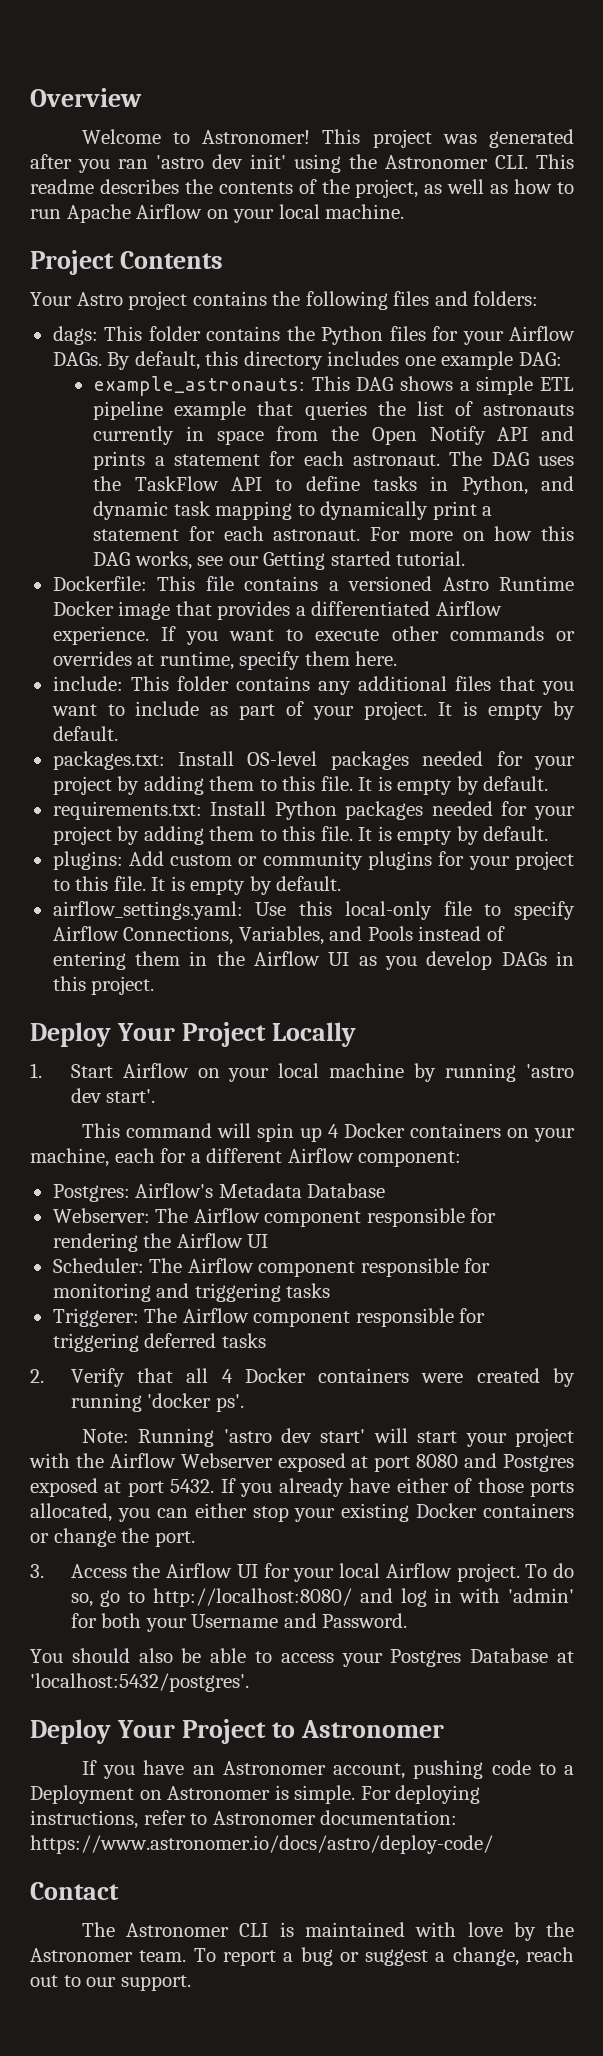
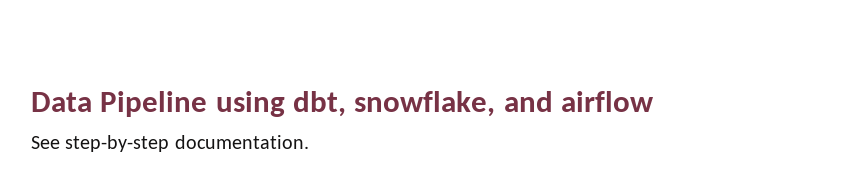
- Overview
- Welcome to Astronomer! This project was generated after you ran 'astro dev init' using the Astronomer CLI. This readme describes the contents of the project, as well as how to run Apache Airflow on your local machine.
- Project Contents
- Your Astro project contains the following files and folders:
- dags: This folder contains the Python files for your Airflow DAGs. By default, this directory includes one example DAG:
- example_astronauts: This DAG shows a simple ETL pipeline example that queries the list of astronauts currently in space from the Open Notify API and prints a statement for each astronaut. The DAG uses the TaskFlow API to define tasks in Python, and dynamic task mapping to dynamically print a statement for each astronaut. For more on how this DAG works, see our Getting started tutorial.
- Dockerfile: This file contains a versioned Astro Runtime Docker image that provides a differentiated Airflow experience. If you want to execute other commands or overrides at runtime, specify them here.
- include: This folder contains any additional files that you want to include as part of your project. It is empty by default.
- packages.txt: Install OS-level packages needed for your project by adding them to this file. It is empty by default.
- requirements.txt: Install Python packages needed for your project by adding them to this file. It is empty by default.
- plugins: Add custom or community plugins for your project to this file. It is empty by default.
- airflow_settings.yaml: Use this local-only file to specify Airflow Connections, Variables, and Pools instead of entering them in the Airflow UI as you develop DAGs in this project.
- Deploy Your Project Locally
- 1. Start Airflow on your local machine by running 'astro dev start'.
- This command will spin up 4 Docker containers on your machine, each for a different Airflow component:
- Postgres: Airflow's Metadata Database
- Webserver: The Airflow component responsible for rendering the Airflow UI
- Scheduler: The Airflow component responsible for monitoring and triggering tasks
- Triggerer: The Airflow component responsible for triggering deferred tasks
- 2. Verify that all 4 Docker containers were created by running 'docker ps'.
- Note: Running 'astro dev start' will start your project with the Airflow Webserver exposed at port 8080 and Postgres exposed at port 5432. If you already have either of those ports allocated, you can either stop your existing Docker containers or change the port.
- 3. Access the Airflow UI for your local Airflow project. To do so, go to http://localhost:8080/ and log in with 'admin' for both your Username and Password.
- You should also be able to access your Postgres Database at 'localhost:5432/postgres'.
- Deploy Your Project to Astronomer
- If you have an Astronomer account, pushing code to a Deployment on Astronomer is simple. For deploying instructions, refer to Astronomer documentation: https://www.astronomer.io/docs/astro/deploy-code/
- Contact
- The Astronomer CLI is maintained with love by the Astronomer team. To report a bug or suggest a change, reach out to our support.
+ Data Pipeline using dbt, snowflake, and airflow
+ See step-by-step documentation.

